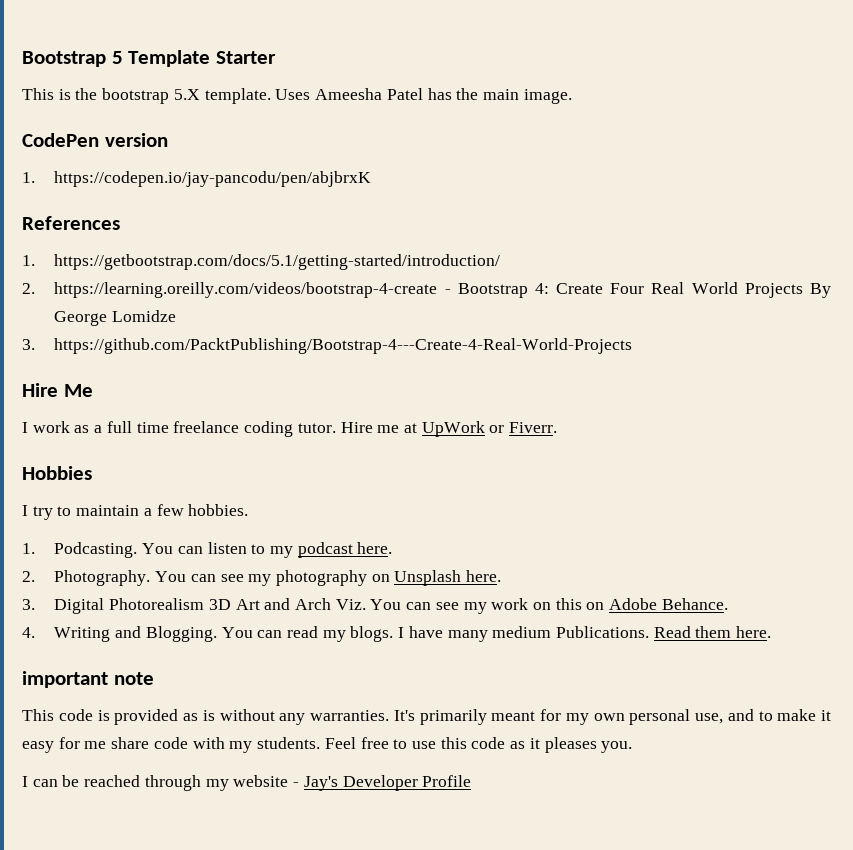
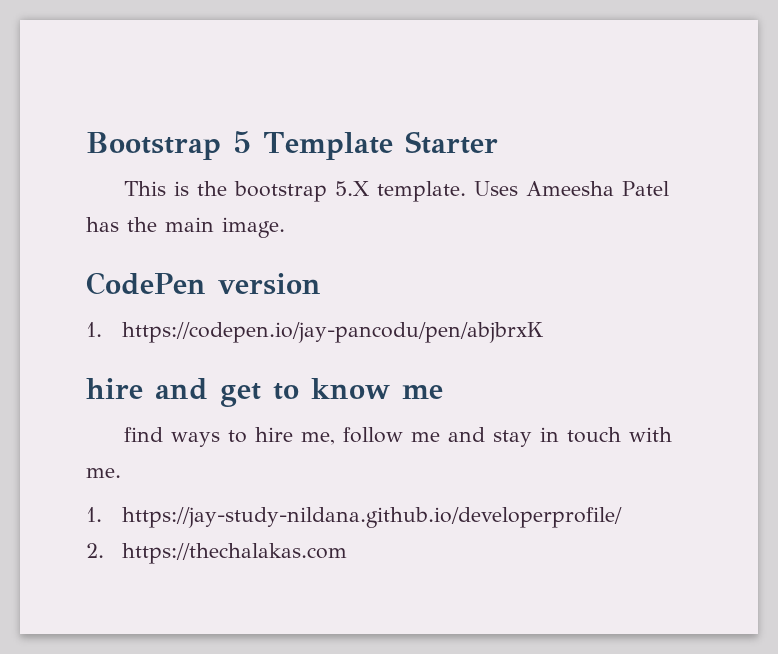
- References
- 1. https://getbootstrap.com/docs/5.1/getting-started/introduction/
- 2. https://learning.oreilly.com/videos/bootstrap-4-create - Bootstrap 4: Create Four Real World Projects By George Lomidze
- 3. https://github.com/PacktPublishing/Bootstrap-4---Create-4-Real-World-Projects
- Hire Me
- I work as a full time freelance coding tutor. Hire me at UpWork or Fiverr.
- Hobbies
- I try to maintain a few hobbies.
- 1. Podcasting. You can listen to my podcast here.
- 2. Photography. You can see my photography on Unsplash here.
- 3. Digital Photorealism 3D Art and Arch Viz. You can see my work on this on Adobe Behance.
- 4. Writing and Blogging. You can read my blogs. I have many medium Publications. Read them here.
- important note
- This code is provided as is without any warranties. It's primarily meant for my own personal use, and to make it easy for me share code with my students. Feel free to use this code as it pleases you.
- I can be reached through my website - Jay's Developer Profile
+ hire and get to know me
+ find ways to hire me, follow me and stay in touch with me.
+ 1. https://jay-study-nildana.github.io/developerprofile/
+ 2. https://thechalakas.com

